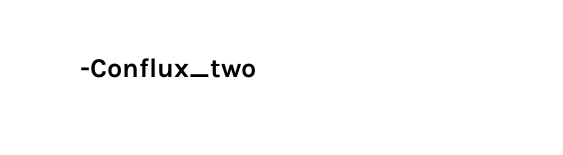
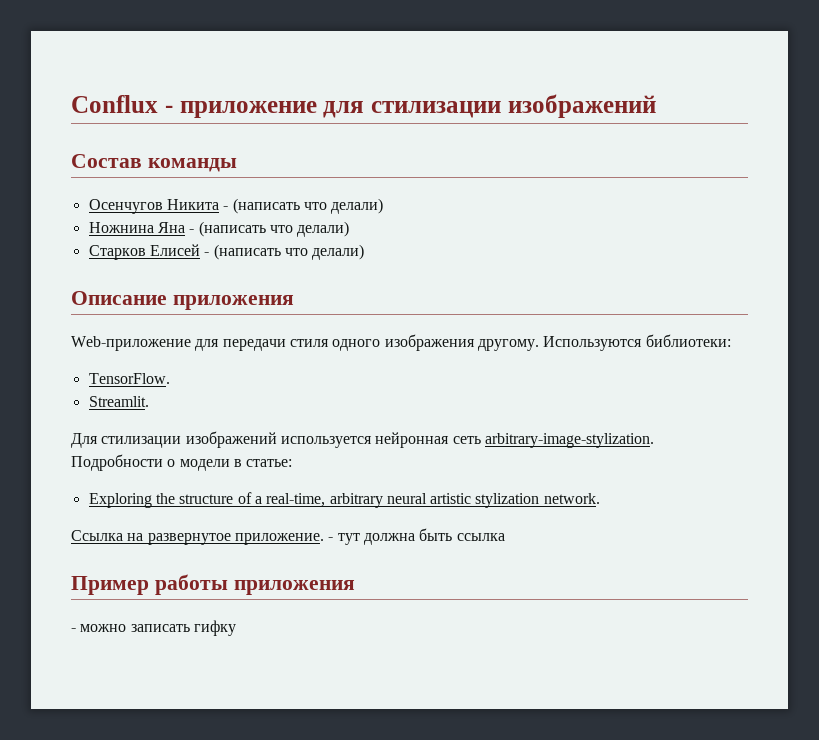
- -Conflux_two
+ Conflux - приложение для стилизации изображений
+ Состав команды
+ Осенчугов Никита - (написать что делали)
+ Ножнина Яна - (написать что делали)
+ Старков Елисей - (написать что делали)
+ Описание приложения
+ Web-приложение для передачи стиля одного изображения другому. Используются библиотеки:
+ TensorFlow.
+ Streamlit.
+ Для стилизации изображений используется нейронная сеть arbitrary-image-stylization. Подробности о модели в статье:
+ Exploring the structure of a real-time, arbitrary neural artistic stylization network.
+ Ссылка на развернутое приложение. - тут должна быть ссылка
+ Пример работы приложения
+ - можно записать гифку

